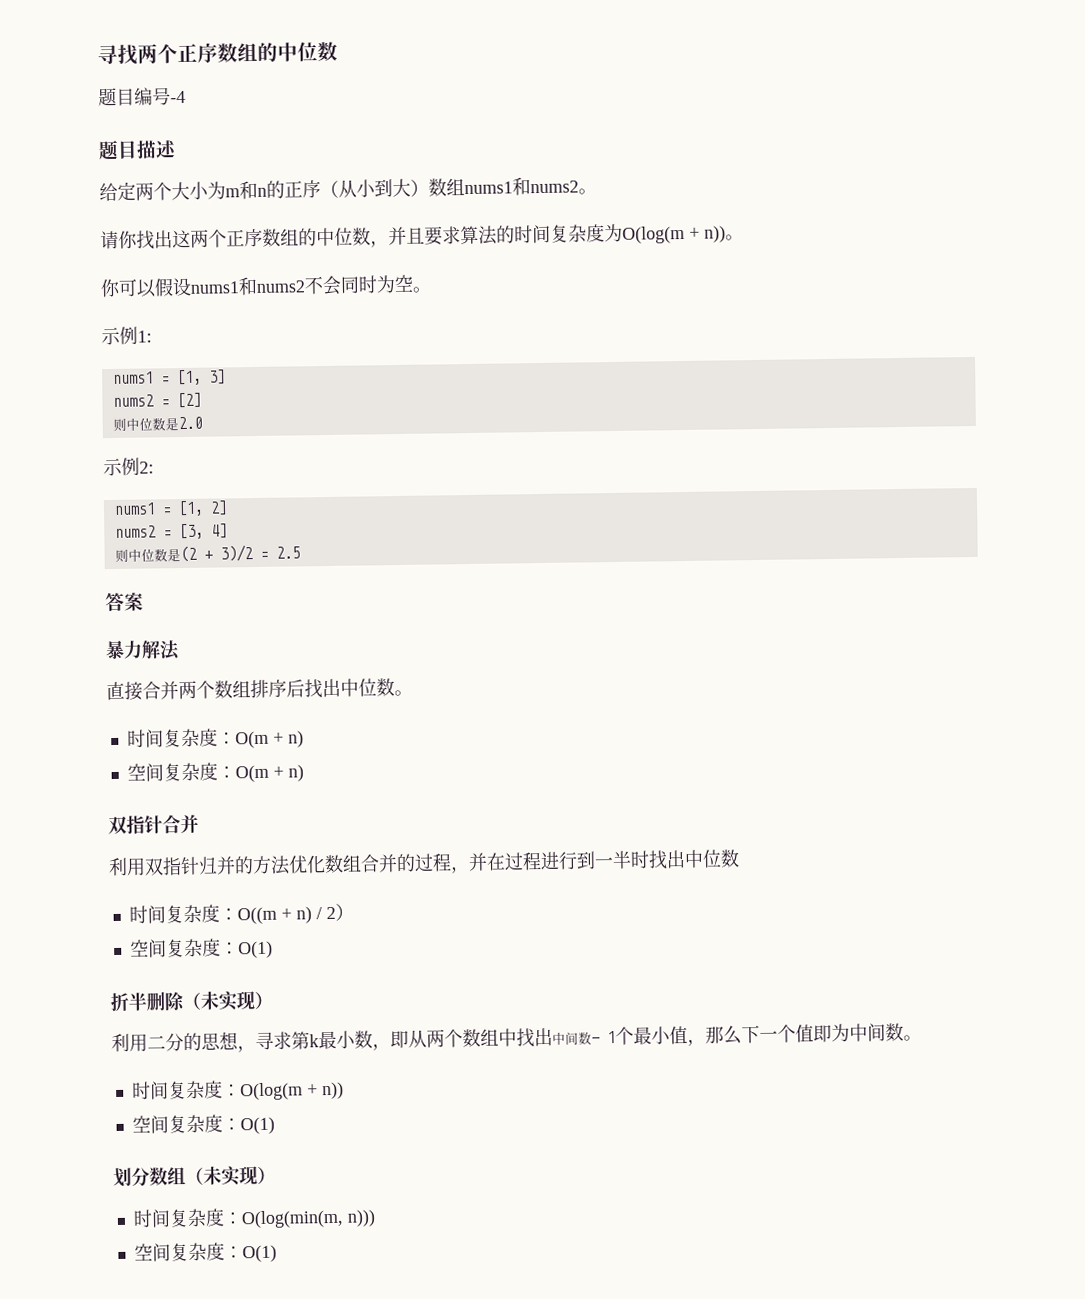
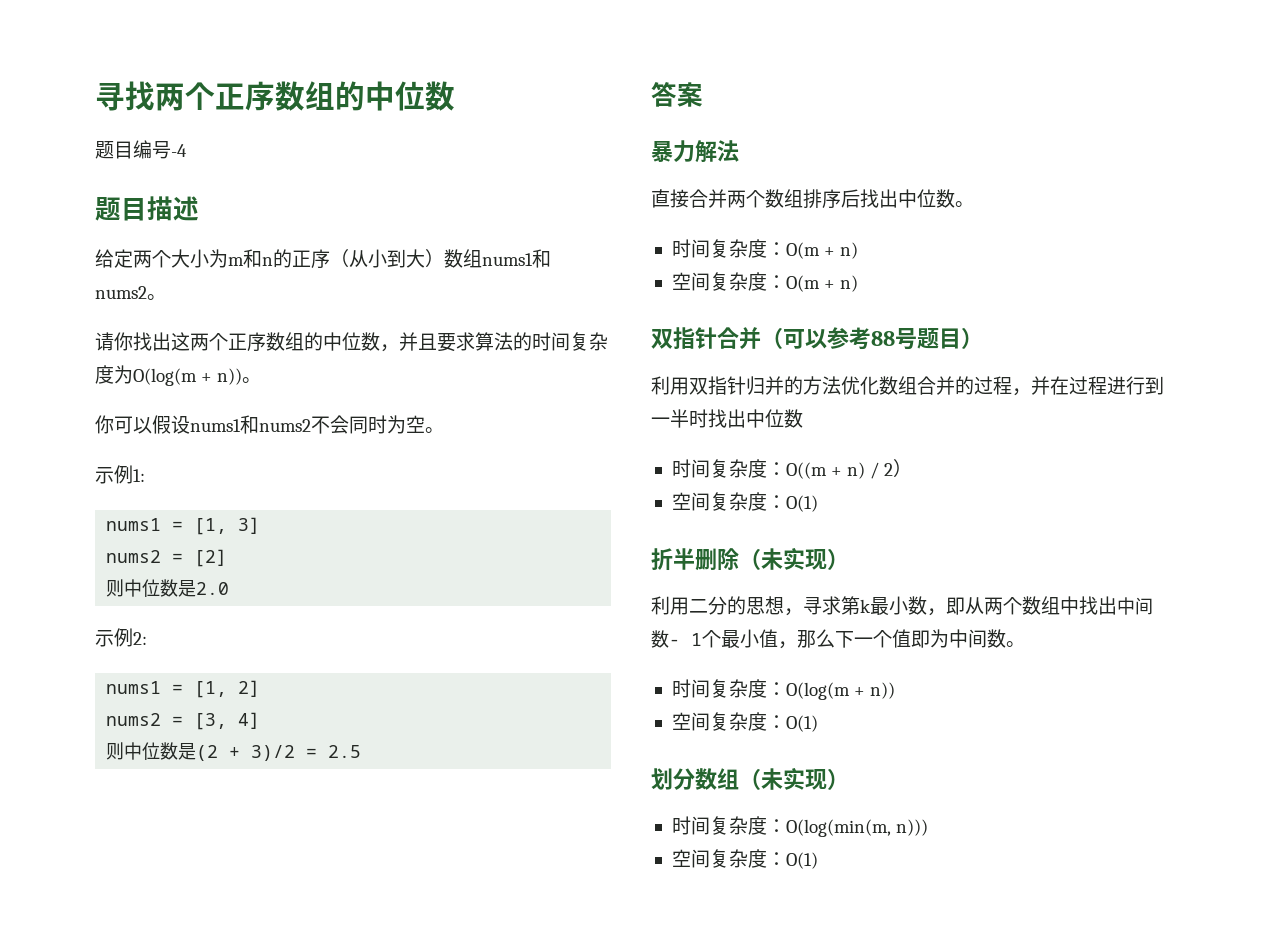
- 双指针合并
+ 双指针合并（可以参考88号题目）

